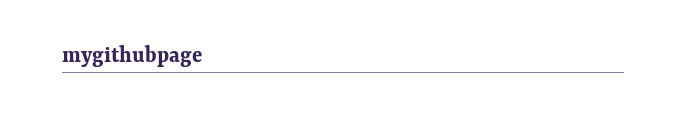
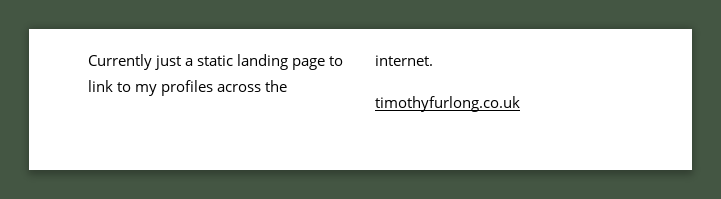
- mygithubpage
+ Currently just a static landing page to link to my profiles across the internet.
+ timothyfurlong.co.uk

